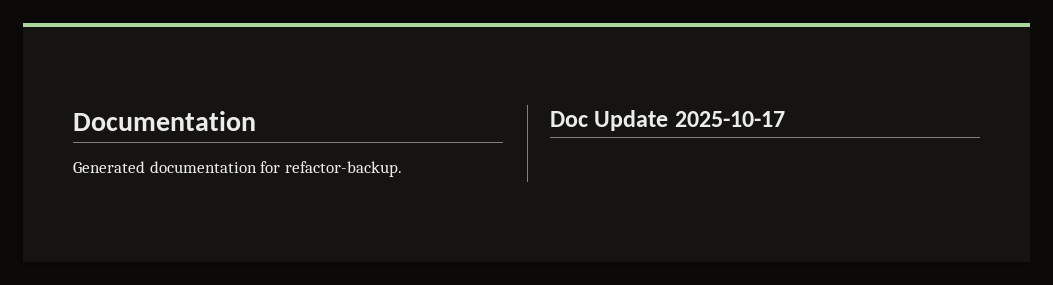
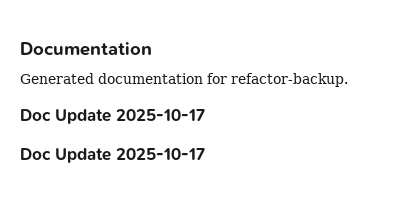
  Generated documentation for refactor-backup.
+ Doc Update 2025-10-17

